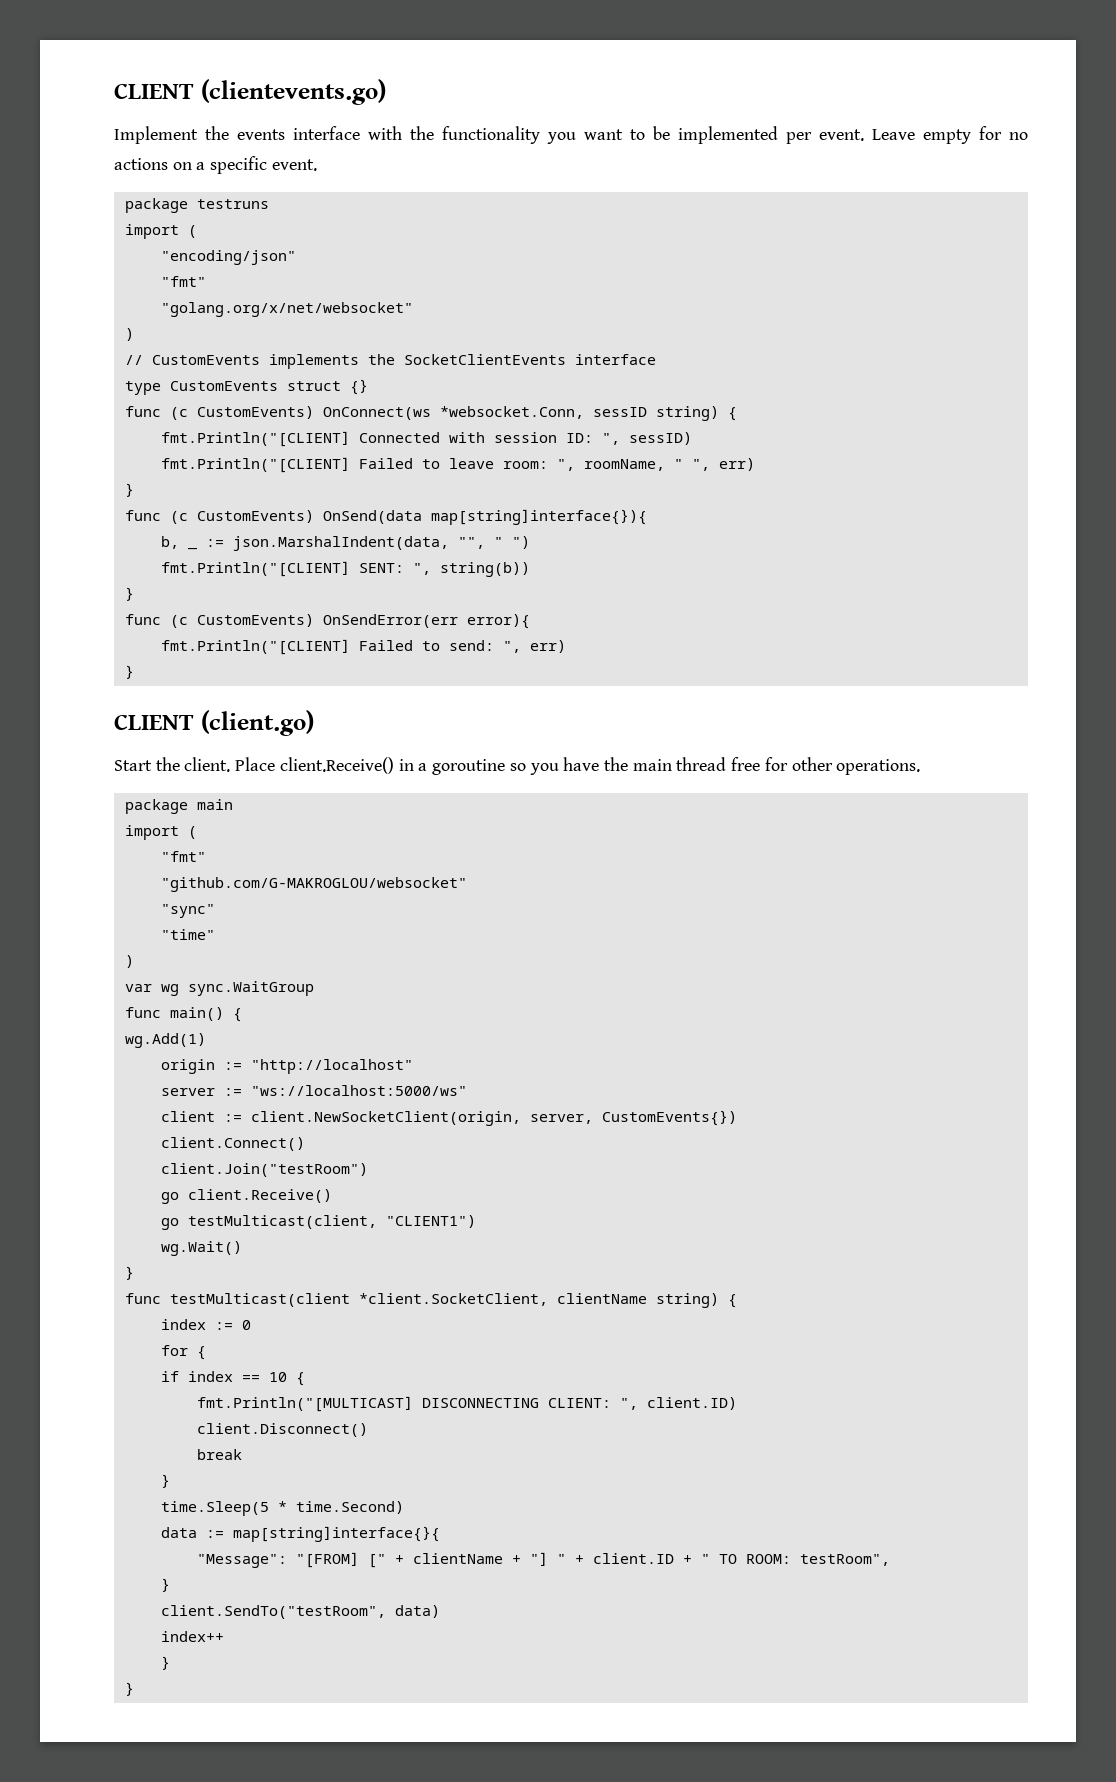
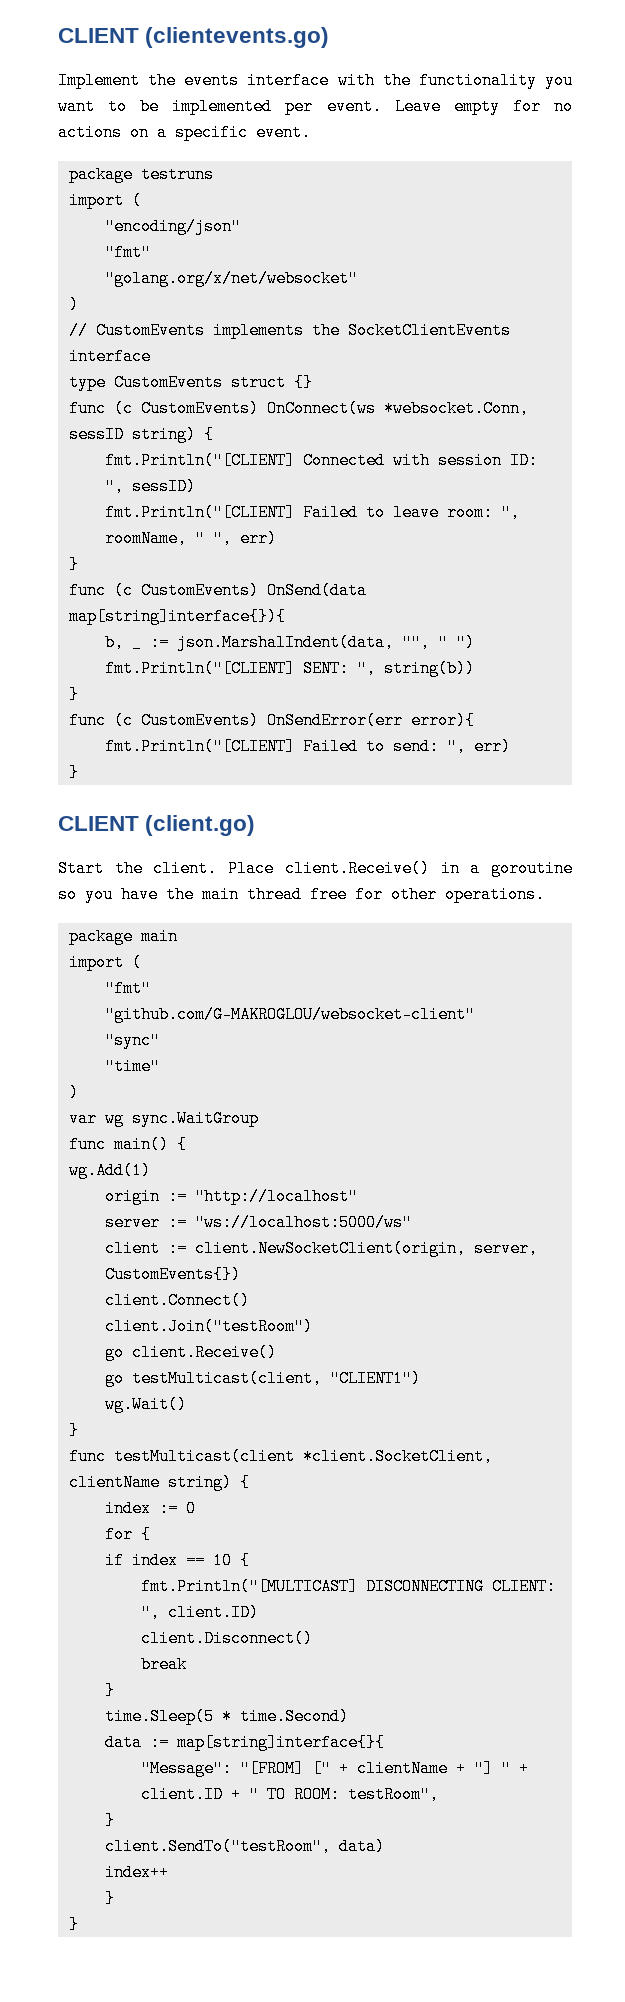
- "github.com/G-MAKROGLOU/websocket"
+ "github.com/G-MAKROGLOU/websocket-client"

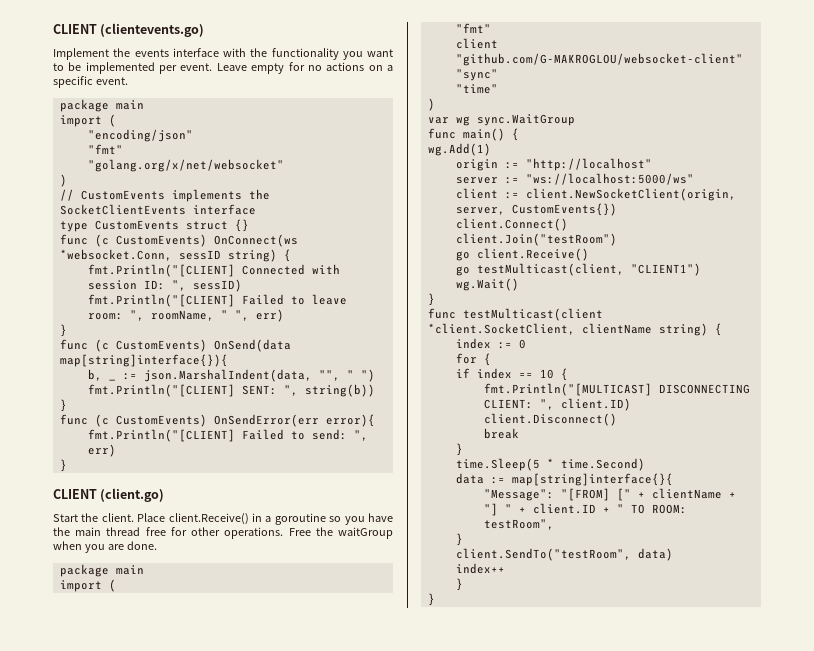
  Leave empty for no actions on a specific event.
- package testruns
+ package main
+ Free the waitGroup when you are done.
- "github.com/G-MAKROGLOU/websocket-client"
+ client "github.com/G-MAKROGLOU/websocket-client"

